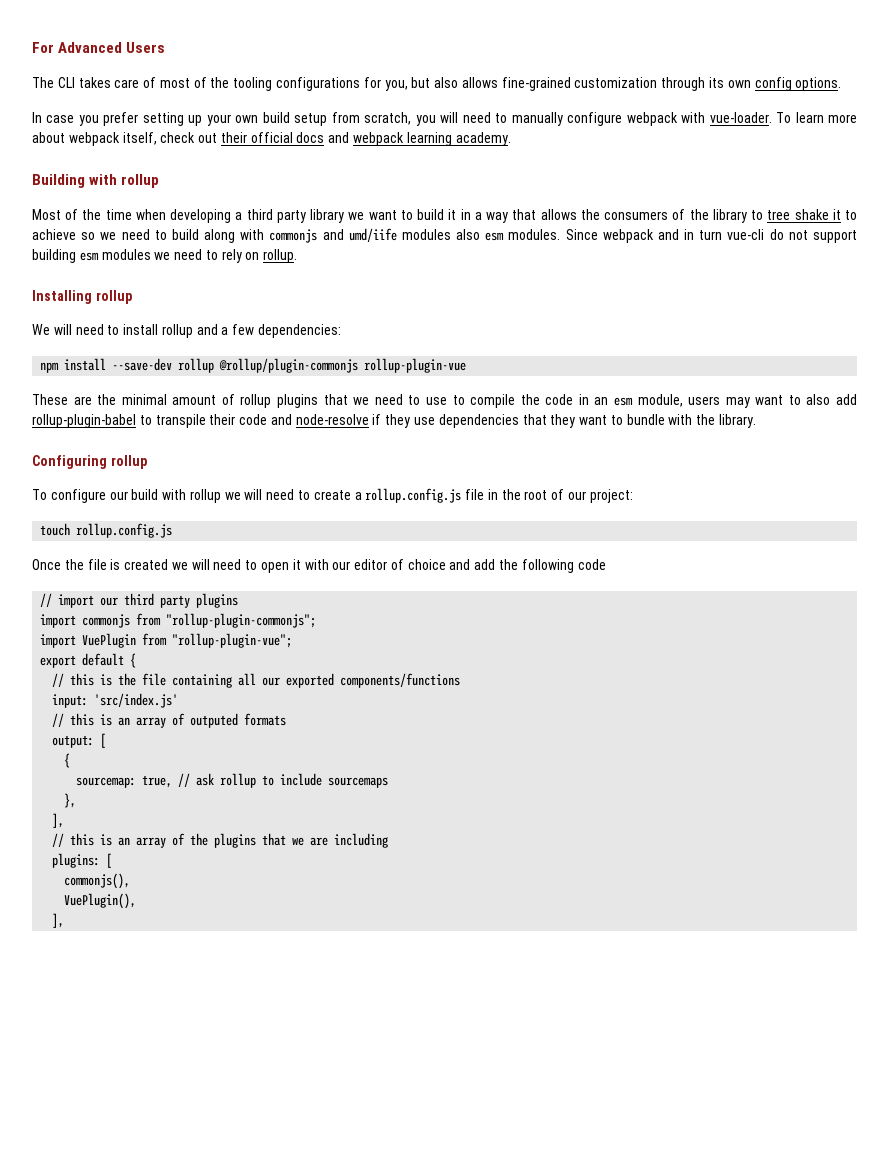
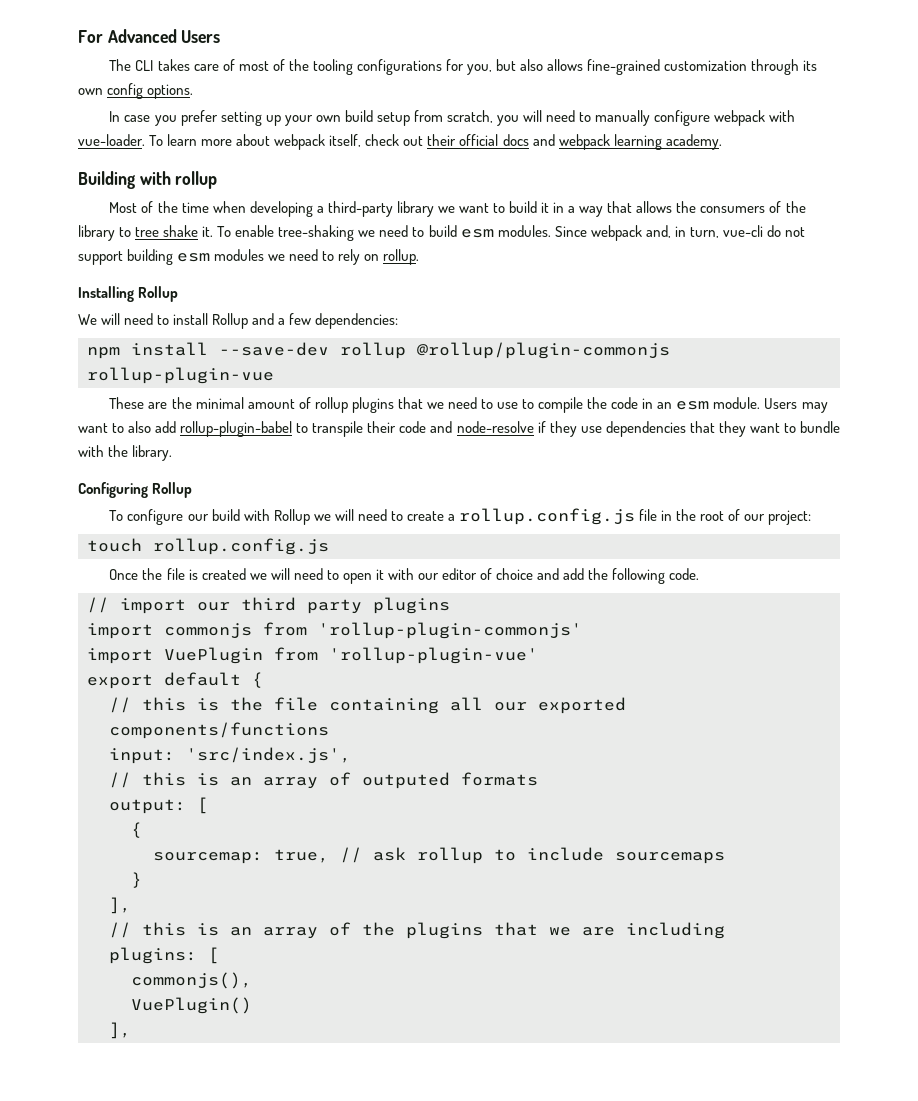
- Most of the time when developing a third party library we want to build it in a way that allows the consumers of the library to tree shake it to achieve so we need to build along with commonjs and umd/iife modules also esm modules.
+ Most of the time when developing a third-party library we want to build it in a way that allows the consumers of the library to tree shake it. To enable tree-shaking we need to build esm modules.
- Since webpack and in turn vue-cli do not support building esm modules we need to rely on rollup.
+ Since webpack and, in turn, vue-cli do not support building esm modules we need to rely on rollup.
- Installing rollup
+ Installing Rollup
- We will need to install rollup and a few dependencies:
+ We will need to install Rollup and a few dependencies:
- These are the minimal amount of rollup plugins that we need to use to compile the code in an esm module, users may want to also add rollup-plugin-babel to transpile their code and node-resolve if they use dependencies that they want to bundle with the library.
+ These are the minimal amount of rollup plugins that we need to use to compile the code in an esm module. Users may want to also add rollup-plugin-babel to transpile their code and node-resolve if they use dependencies that they want to bundle with the library.
- Configuring rollup
+ Configuring Rollup
- To configure our build with rollup we will need to create a rollup.config.js file in the root of our project:
+ To configure our build with Rollup we will need to create a rollup.config.js file in the root of our project:
- Once the file is created we will need to open it with our editor of choice and add the following code
+ Once the file is created we will need to open it with our editor of choice and add the following code.
- import commonjs from "rollup-plugin-commonjs";
+ import commonjs from 'rollup-plugin-commonjs'
- import VuePlugin from "rollup-plugin-vue";
+ import VuePlugin from 'rollup-plugin-vue'
- input: 'src/index.js'
+ input: 'src/index.js',
- },
+ }
- VuePlugin(),
+ VuePlugin()

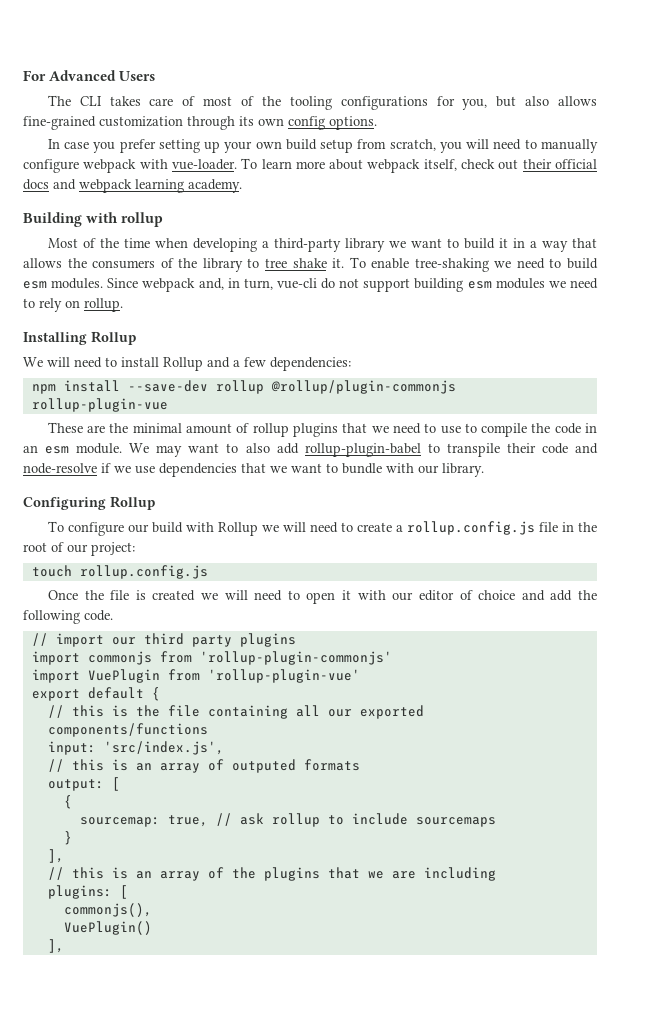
- Users may want to also add rollup-plugin-babel to transpile their code and node-resolve if they use dependencies that they want to bundle with the library.
+ We may want to also add rollup-plugin-babel to transpile their code and node-resolve if we use dependencies that we want to bundle with our library.

